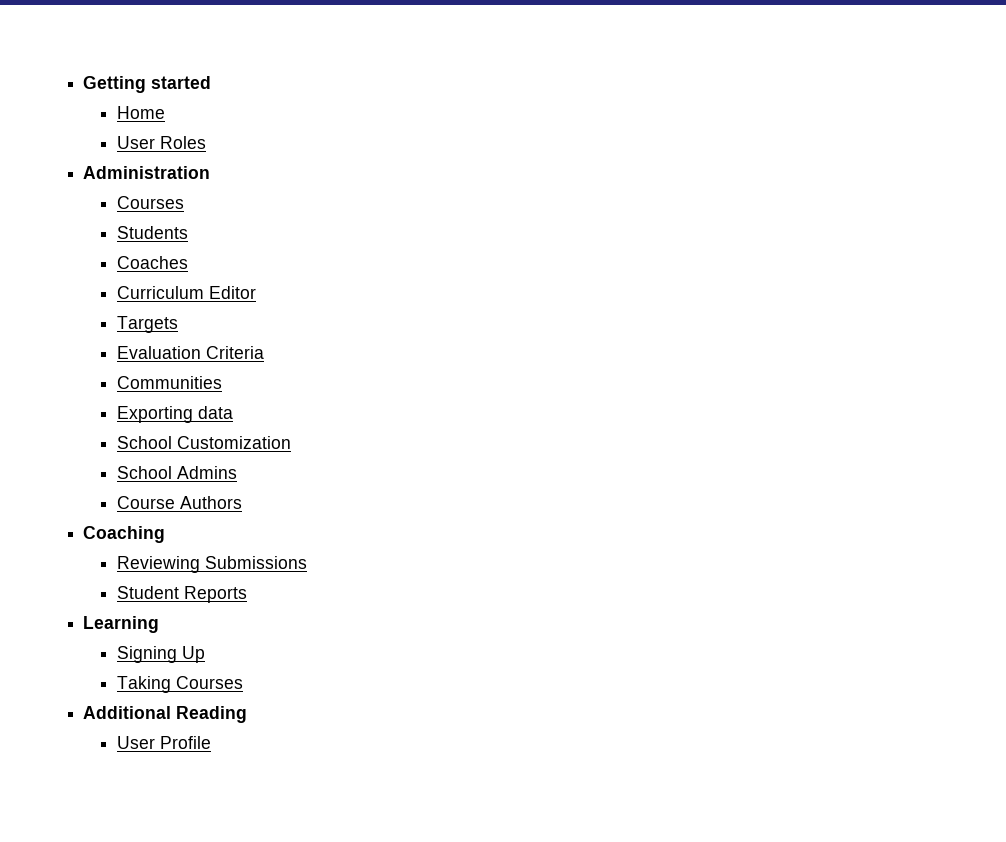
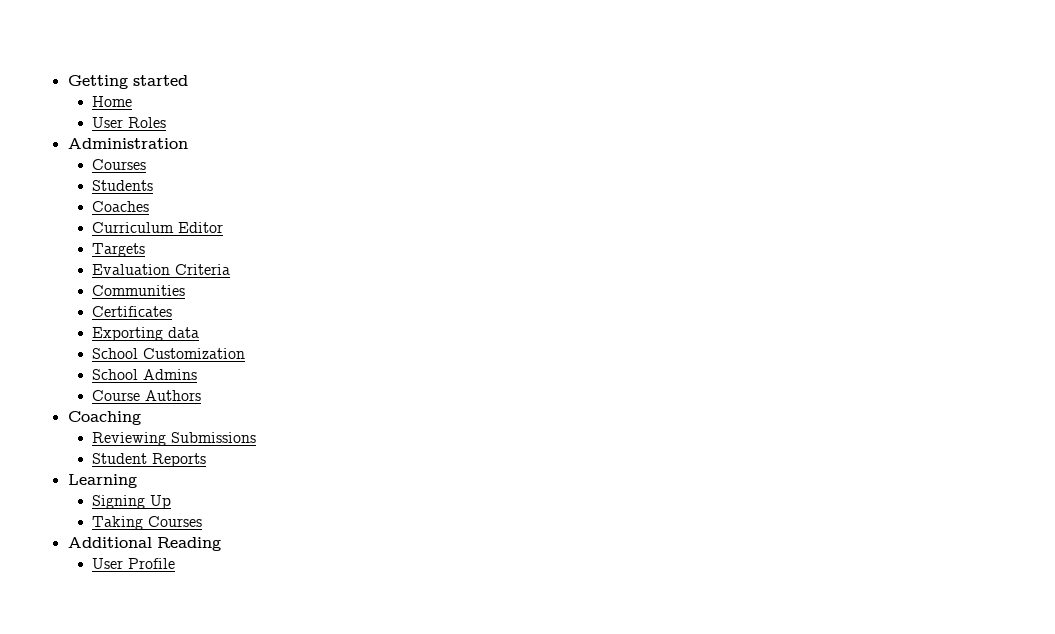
+ Certificates

